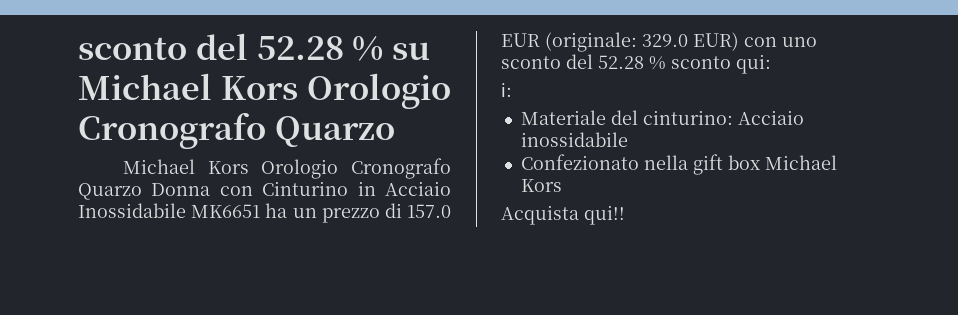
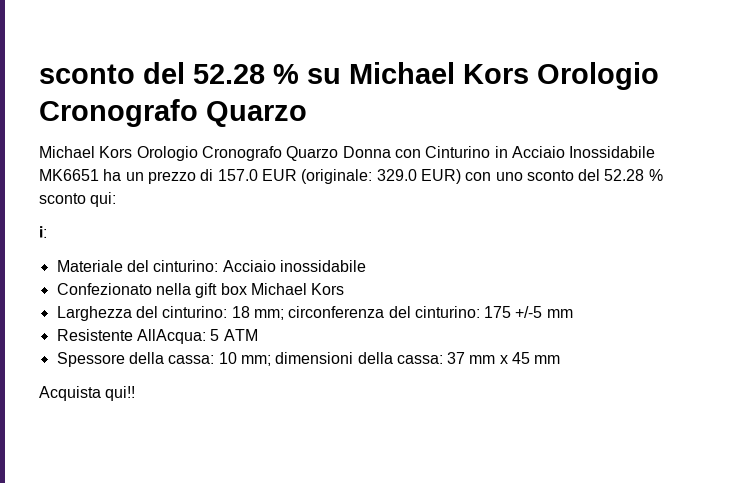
+ Larghezza del cinturino: 18 mm; circonferenza del cinturino: 175 +/-5 mm
+ Resistente AllAcqua: 5 ATM
+ Spessore della cassa: 10 mm; dimensioni della cassa: 37 mm x 45 mm

